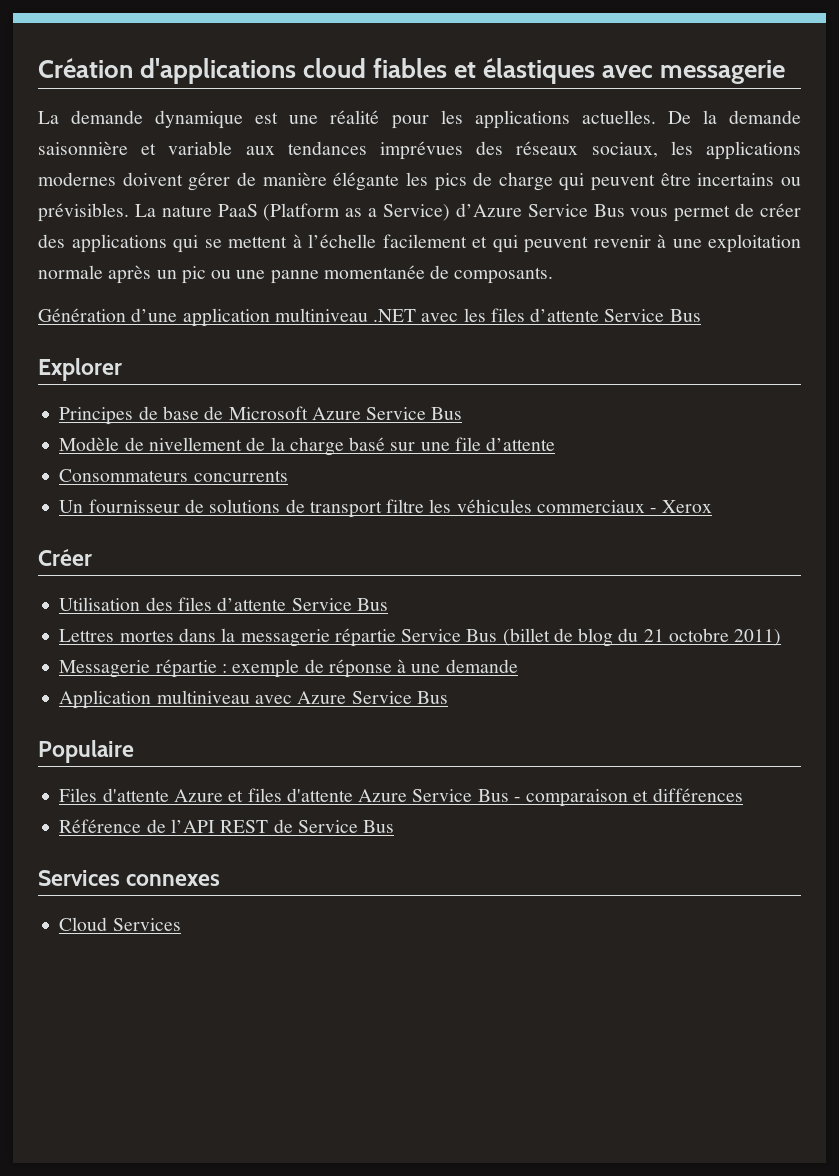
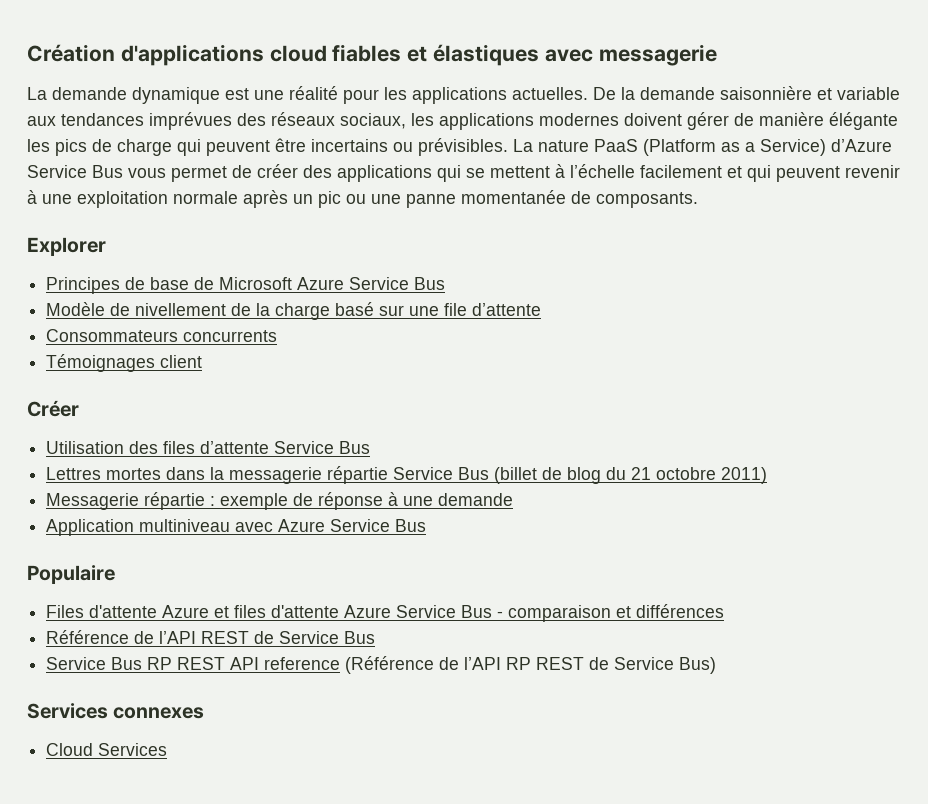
- Génération d’une application multiniveau .NET avec les files d’attente Service Bus
- Un fournisseur de solutions de transport filtre les véhicules commerciaux - Xerox
+ Témoignages client
+ Service Bus RP REST API reference (Référence de l’API RP REST de Service Bus)

